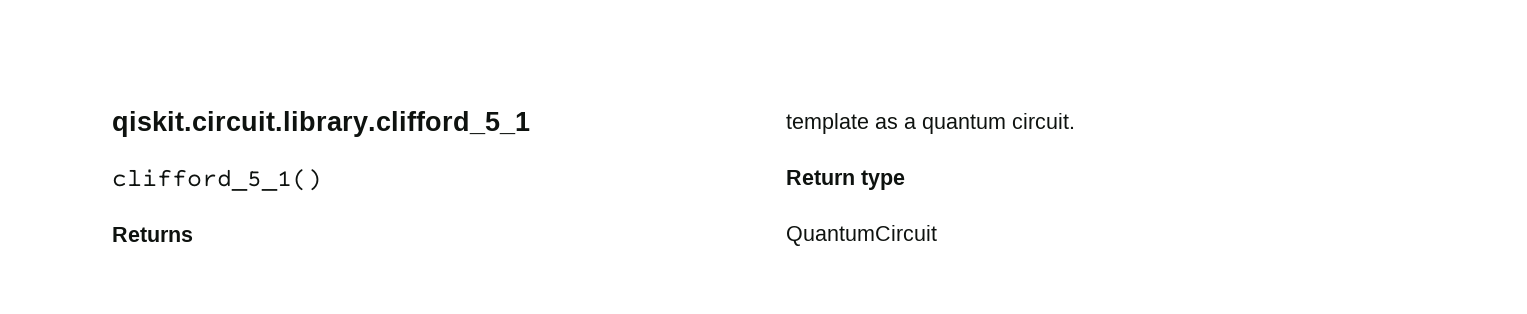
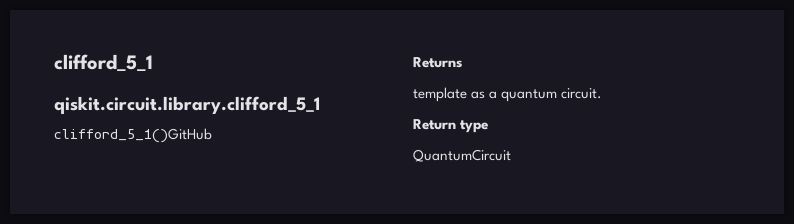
+ clifford_5_1
- clifford_5_1()
+ clifford_5_1()GitHub

